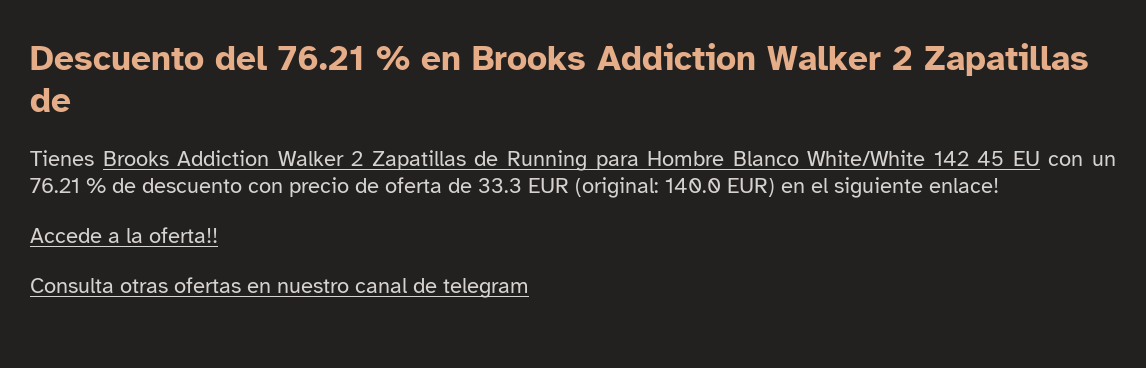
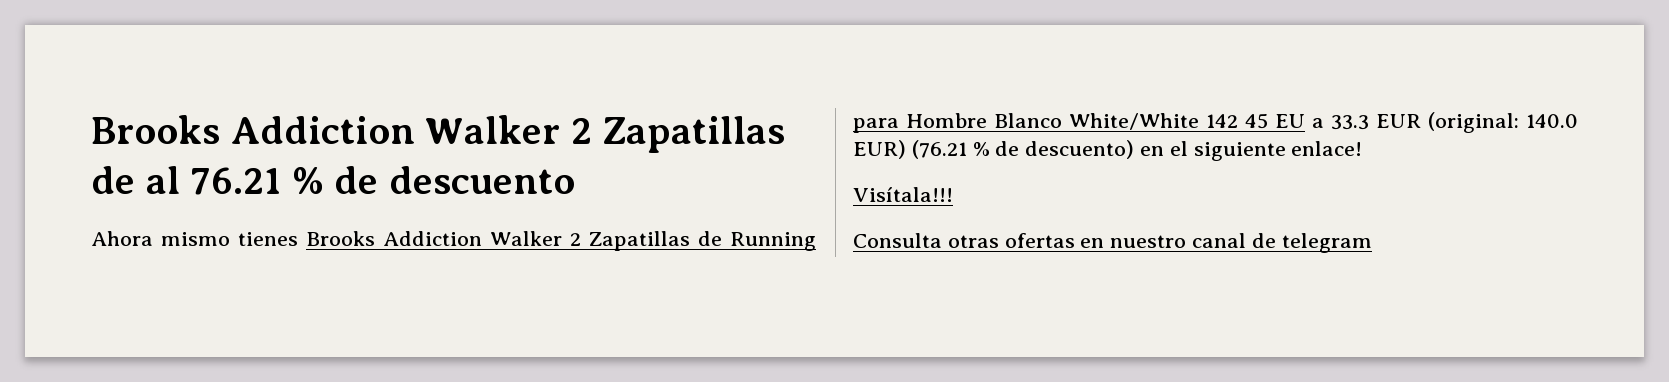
- Descuento del 76.21 % en Brooks Addiction Walker 2 Zapatillas de
- Tienes Brooks Addiction Walker 2 Zapatillas de Running para Hombre Blanco White/White 142 45 EU con un 76.21 % de descuento con precio de oferta de 33.3 EUR (original: 140.0 EUR) en el siguiente enlace!
+ Brooks Addiction Walker 2 Zapatillas de al 76.21 % de descuento
+ Ahora mismo tienes Brooks Addiction Walker 2 Zapatillas de Running para Hombre Blanco White/White 142 45 EU a 33.3 EUR (original: 140.0 EUR) (76.21 % de descuento) en el siguiente enlace!
- Accede a la oferta!!
+ Visítala!!!

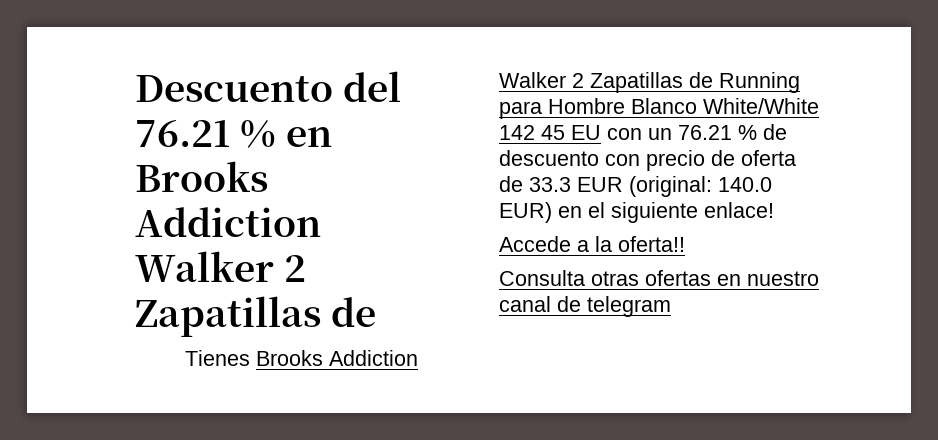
- Brooks Addiction Walker 2 Zapatillas de al 76.21 % de descuento
- Ahora mismo tienes Brooks Addiction Walker 2 Zapatillas de Running para Hombre Blanco White/White 142 45 EU a 33.3 EUR (original: 140.0 EUR) (76.21 % de descuento) en el siguiente enlace!
+ Descuento del 76.21 % en Brooks Addiction Walker 2 Zapatillas de
+ Tienes Brooks Addiction Walker 2 Zapatillas de Running para Hombre Blanco White/White 142 45 EU con un 76.21 % de descuento con precio de oferta de 33.3 EUR (original: 140.0 EUR) en el siguiente enlace!
- Visítala!!!
+ Accede a la oferta!!

